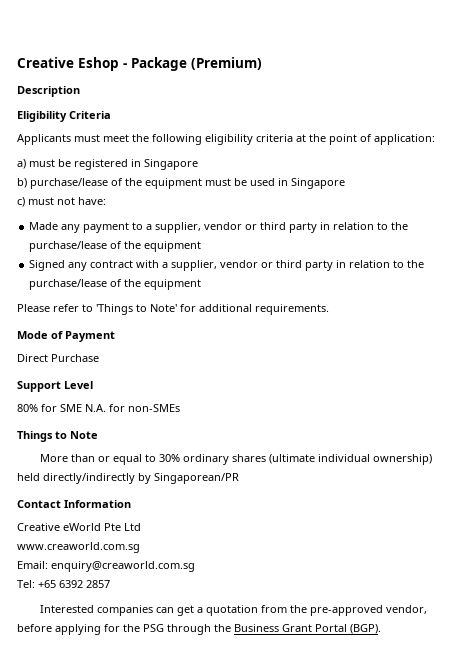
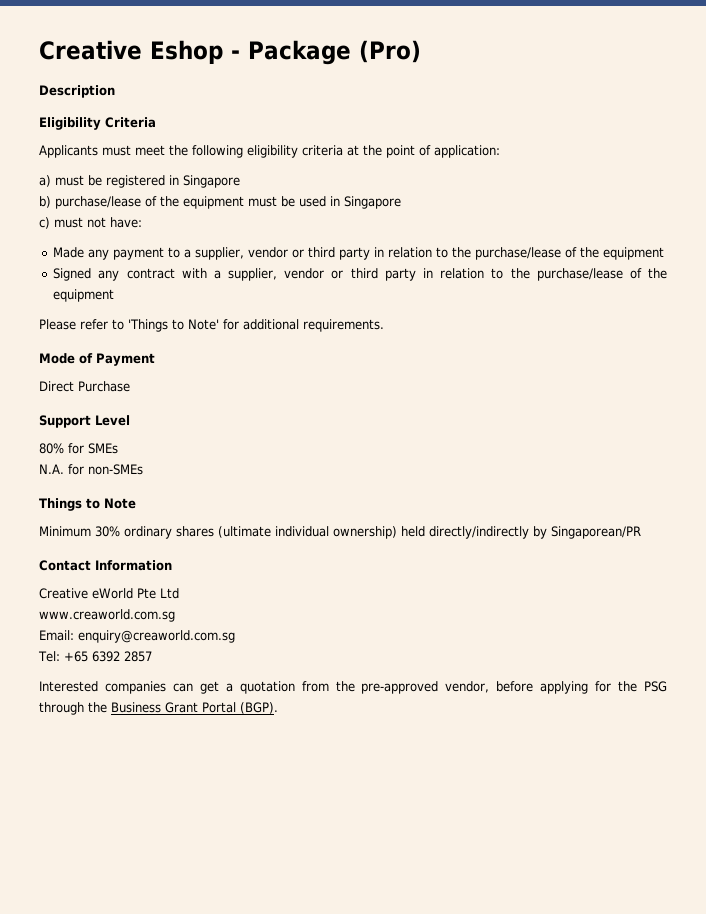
- Creative Eshop - Package (Premium)
+ Creative Eshop - Package (Pro)
- 80% for SME N.A. for non-SMEs
+ 80% for SMEs
+ N.A. for non-SMEs
- More than or equal to 30% ordinary shares (ultimate individual ownership) held directly/indirectly by Singaporean/PR
+ Minimum 30% ordinary shares (ultimate individual ownership) held directly/indirectly by Singaporean/PR

